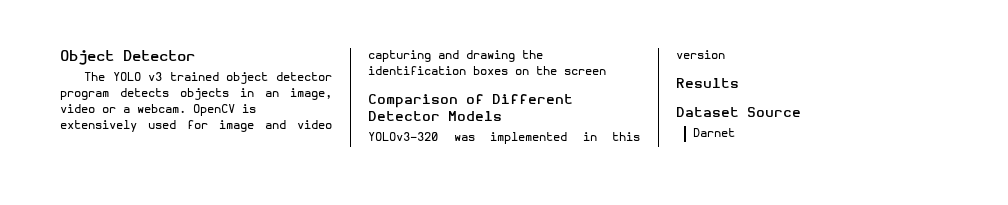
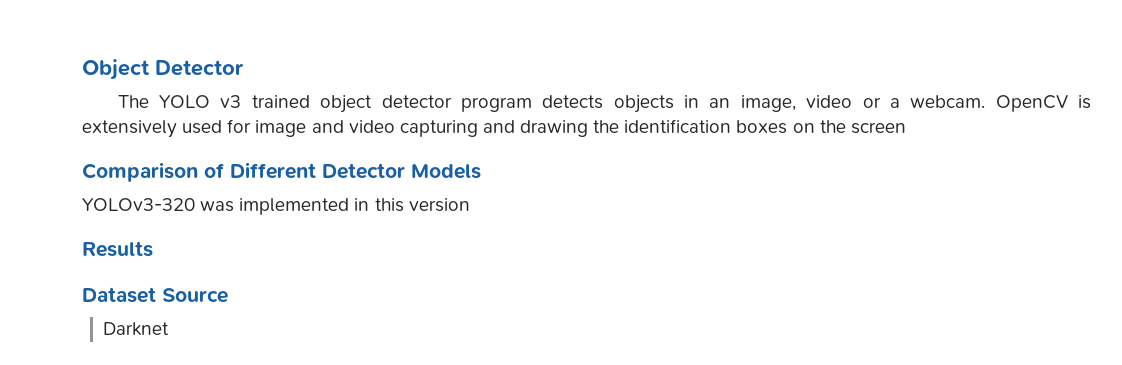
- Darnet
+ Darknet

